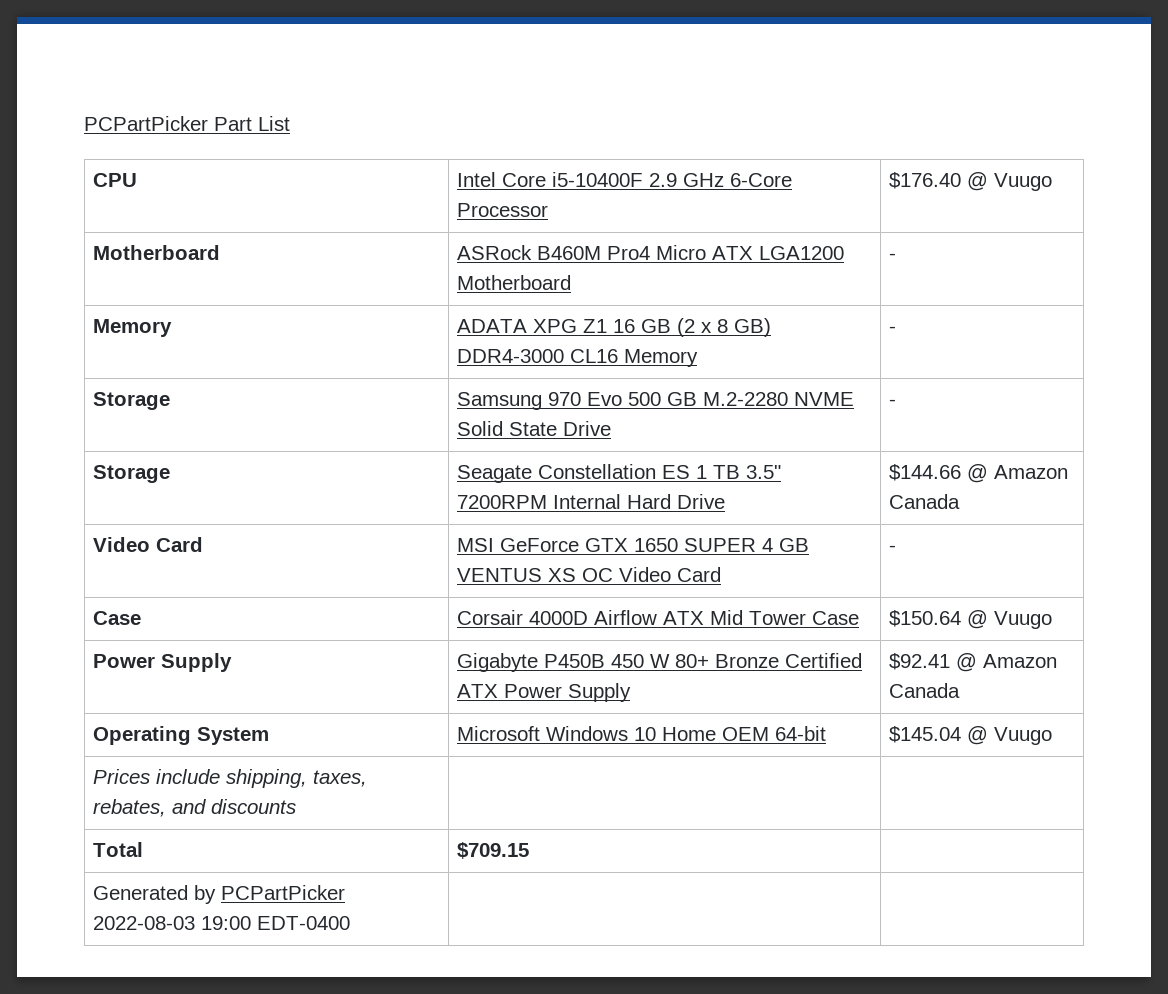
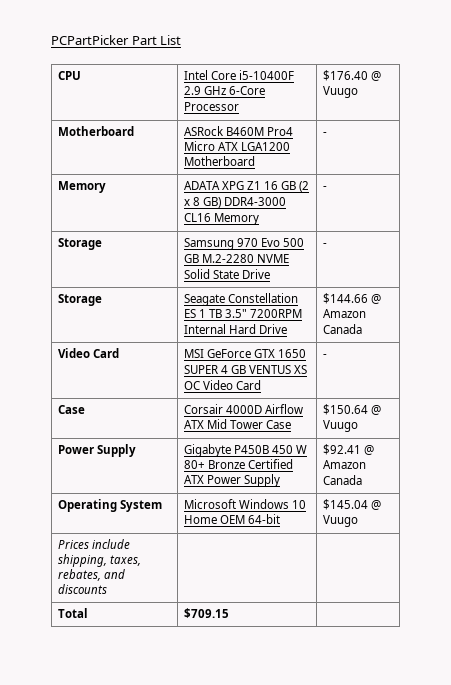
- Generated by PCPartPicker 2022-08-03 19:00 EDT-0400 | |

